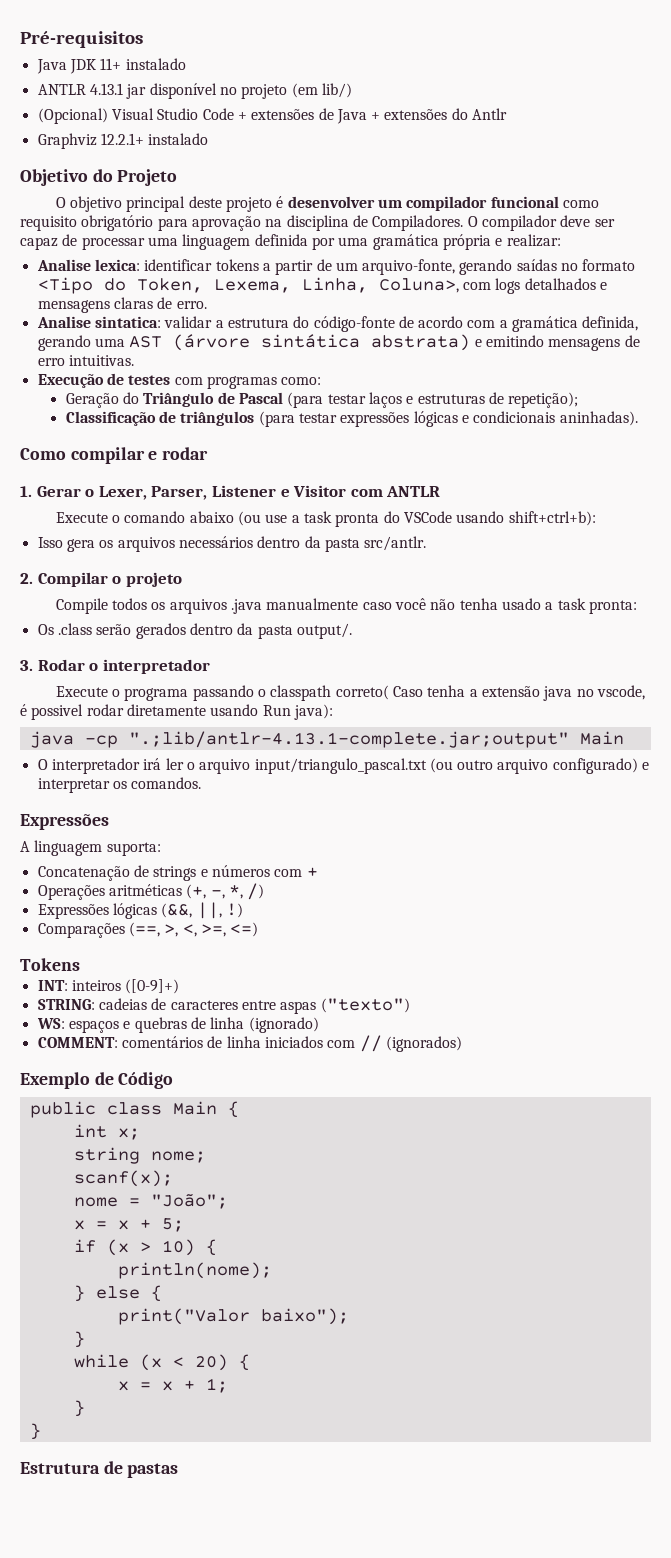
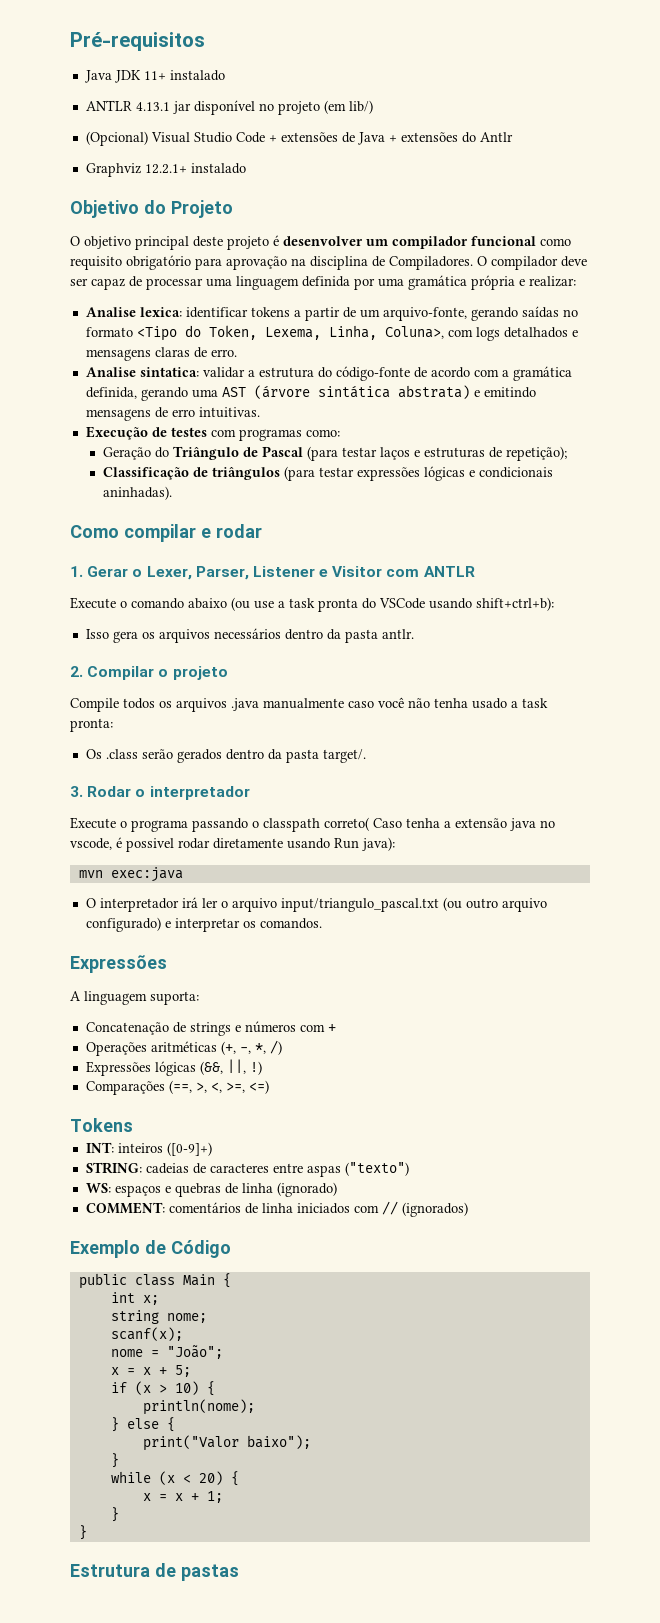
- Isso gera os arquivos necessários dentro da pasta src/antlr.
+ Isso gera os arquivos necessários dentro da pasta antlr.
- Os .class serão gerados dentro da pasta output/.
+ Os .class serão gerados dentro da pasta target/.
- java -cp ".;lib/antlr-4.13.1-complete.jar;output" Main
+ mvn exec:java

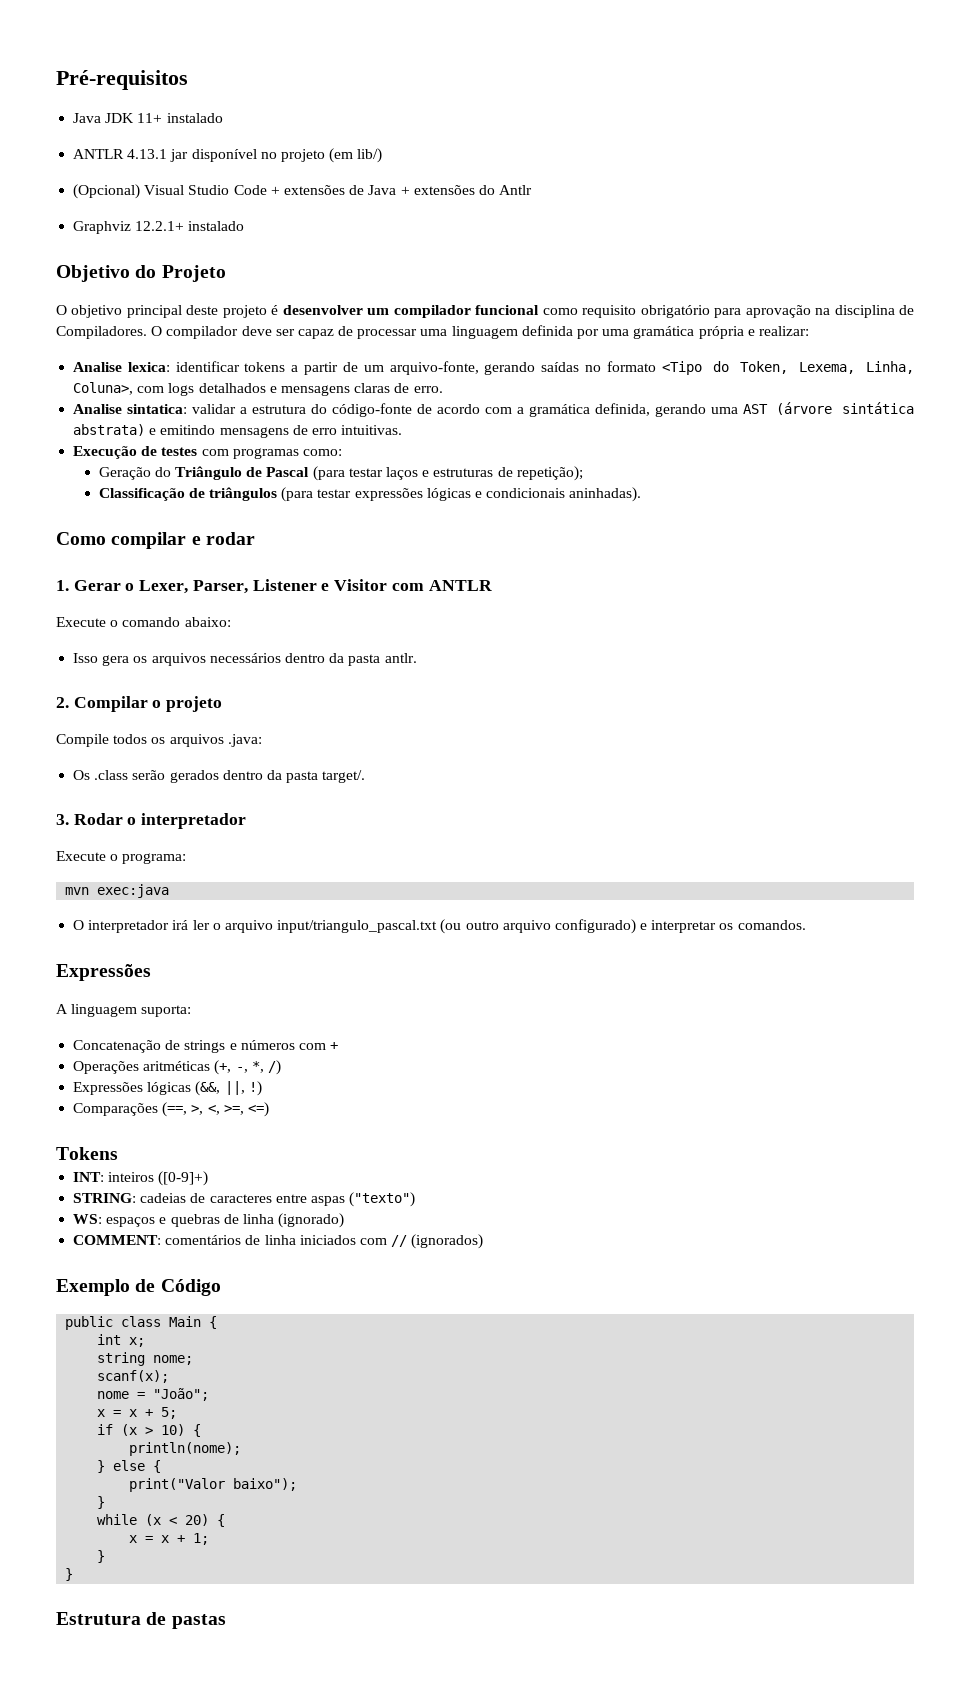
- Execute o comando abaixo (ou use a task pronta do VSCode usando shift+ctrl+b):
+ Execute o comando abaixo:
- Compile todos os arquivos .java manualmente caso você não tenha usado a task pronta:
+ Compile todos os arquivos .java:
- Execute o programa passando o classpath correto( Caso tenha a extensão java no vscode, é possivel rodar diretamente usando Run java):
+ Execute o programa:

